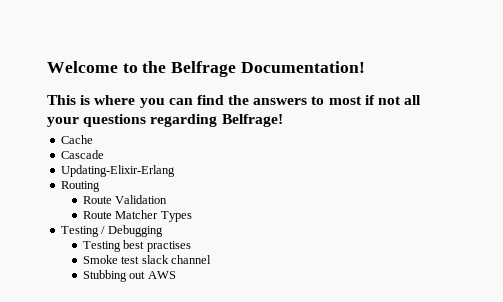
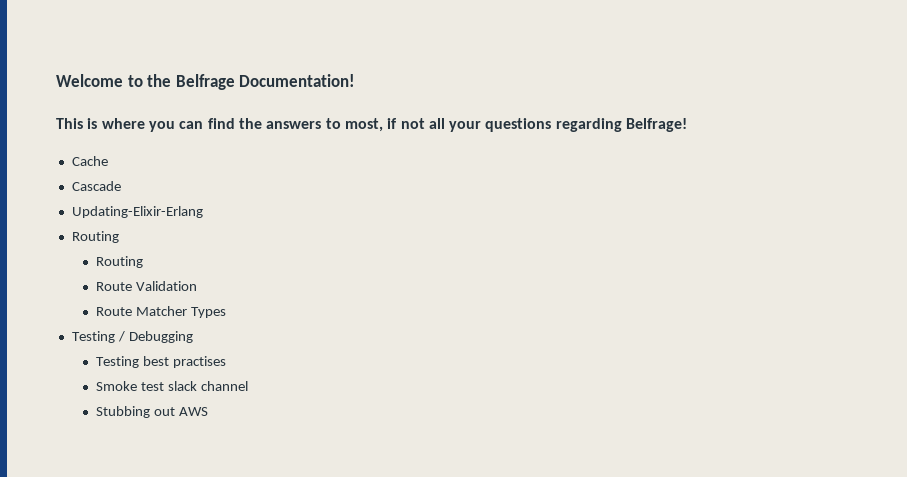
- This is where you can find the answers to most if not all your questions regarding Belfrage!
+ This is where you can find the answers to most, if not all your questions regarding Belfrage!
  Updating-Elixir-Erlang
+ Routing

